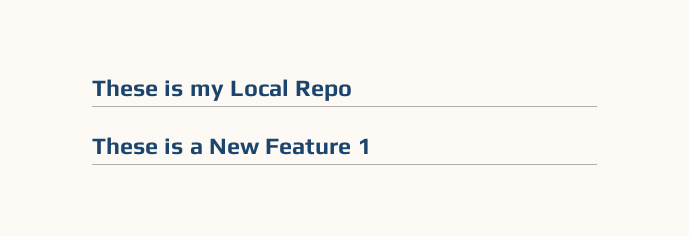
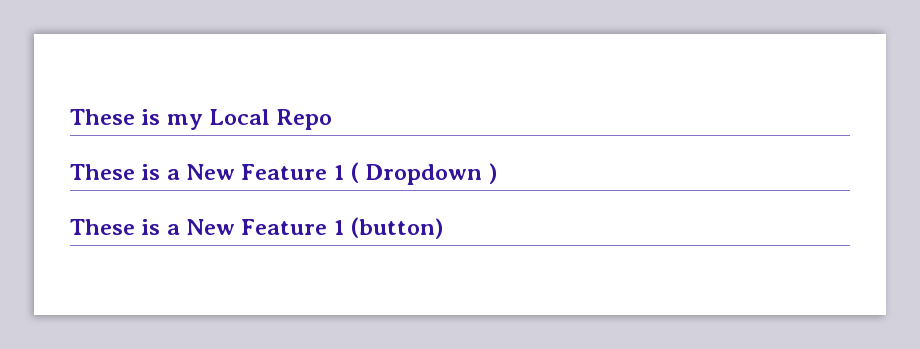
- These is a New Feature 1
+ These is a New Feature 1 ( Dropdown )
+ These is a New Feature 1 (button)

